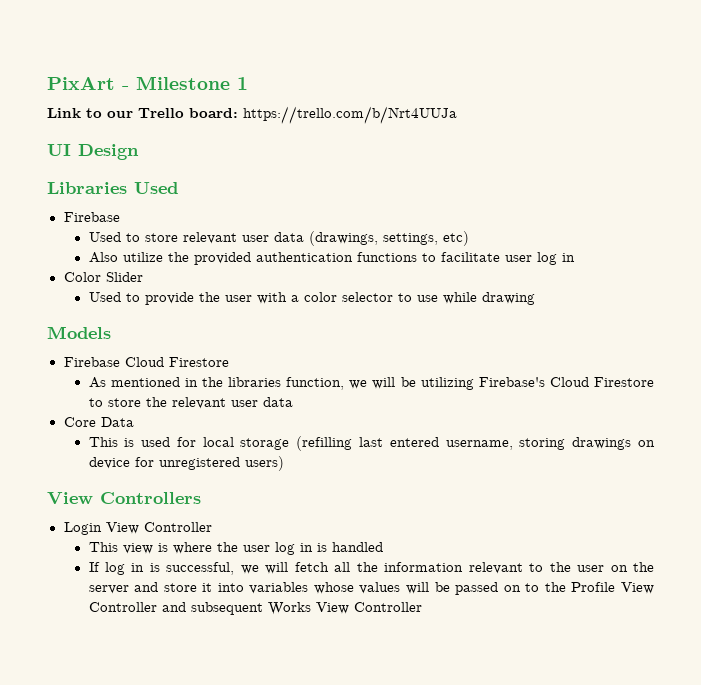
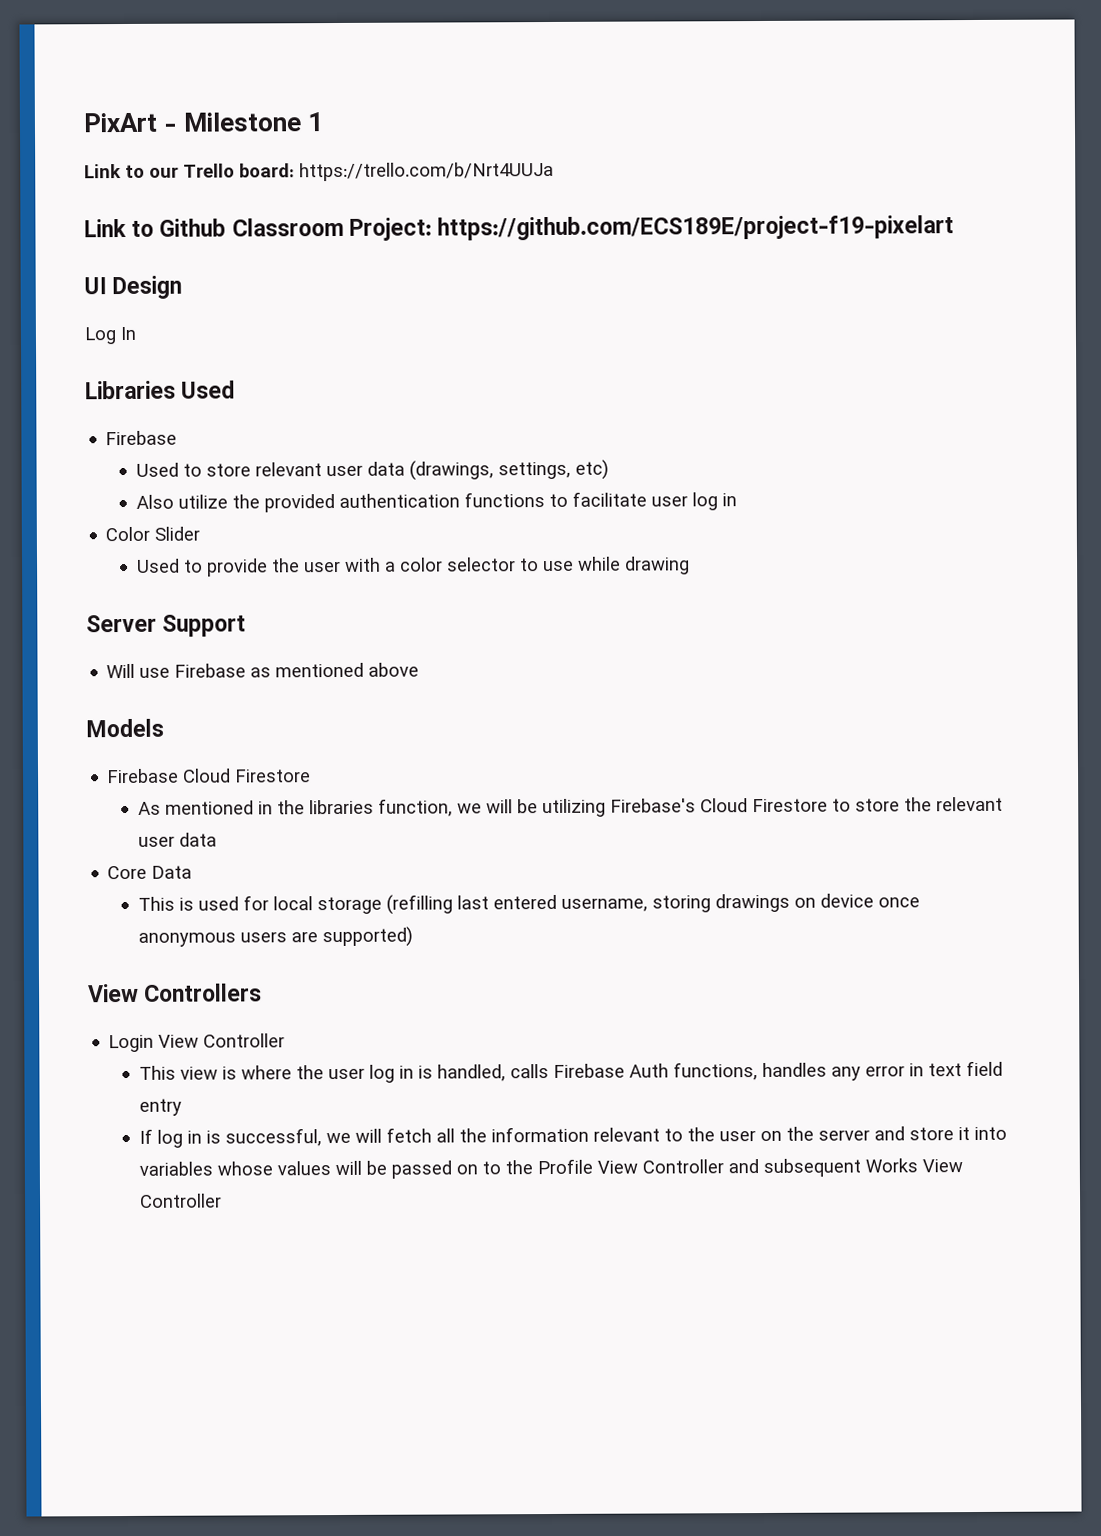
+ Link to Github Classroom Project: https://github.com/ECS189E/project-f19-pixelart
+ Log In
+ Server Support
+ Will use Firebase as mentioned above
- This is used for local storage (refilling last entered username, storing drawings on device for unregistered users)
+ This is used for local storage (refilling last entered username, storing drawings on device once anonymous users are supported)
- This view is where the user log in is handled
+ This view is where the user log in is handled, calls Firebase Auth functions, handles any error in text field entry

